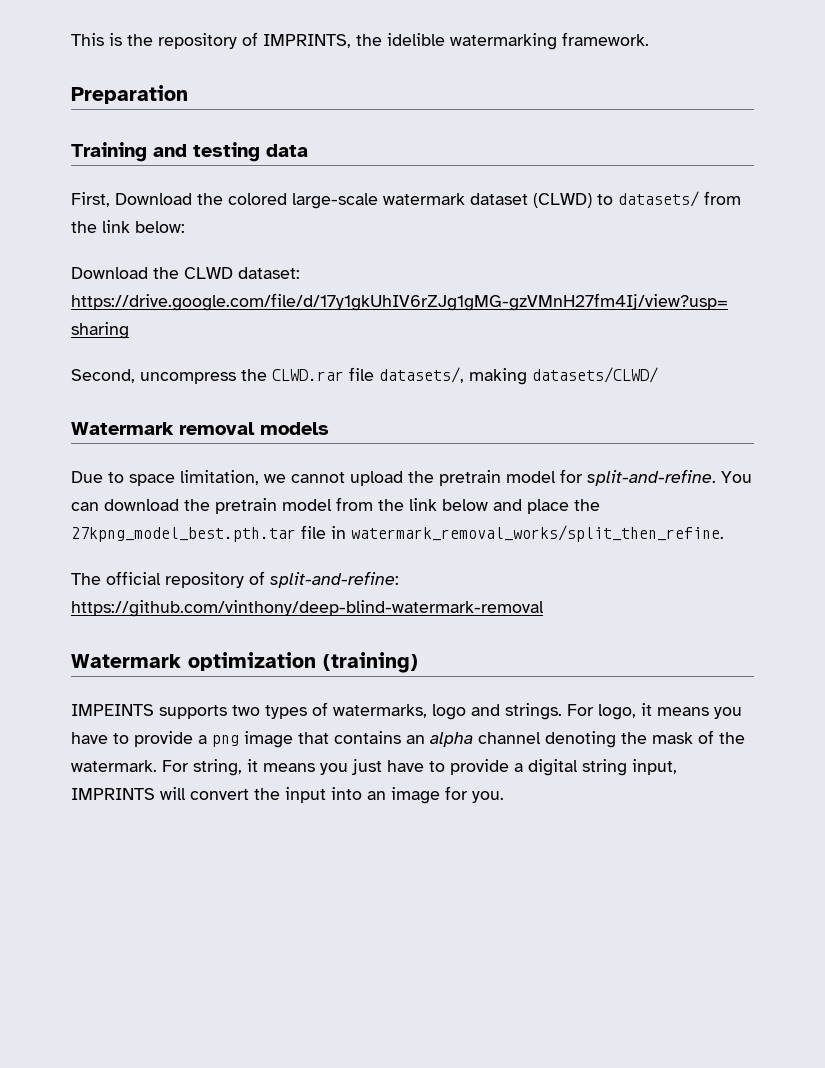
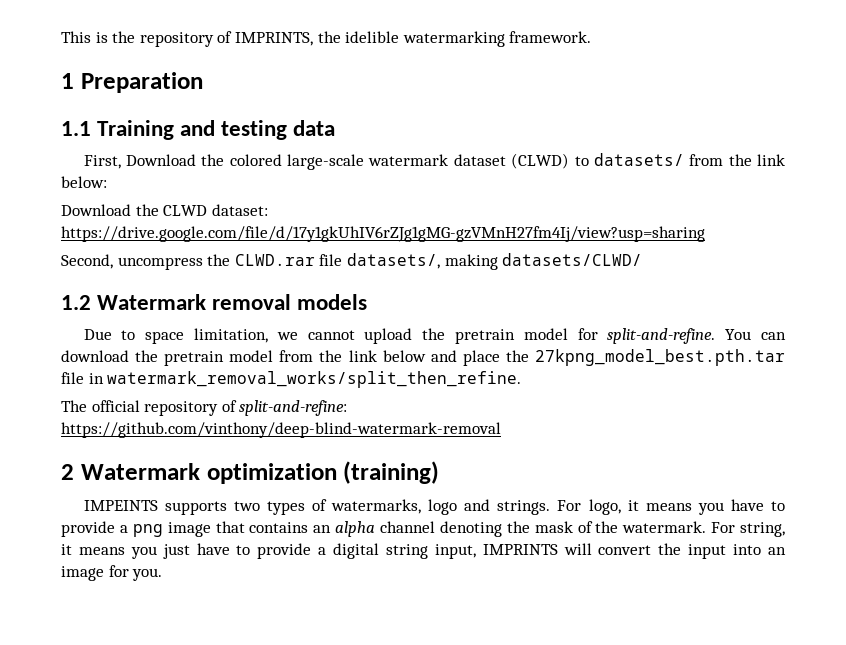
- Preparation
+ 1 Preparation
- Training and testing data
+ 1.1 Training and testing data
- Watermark removal models
+ 1.2 Watermark removal models
- Watermark optimization (training)
+ 2 Watermark optimization (training)

